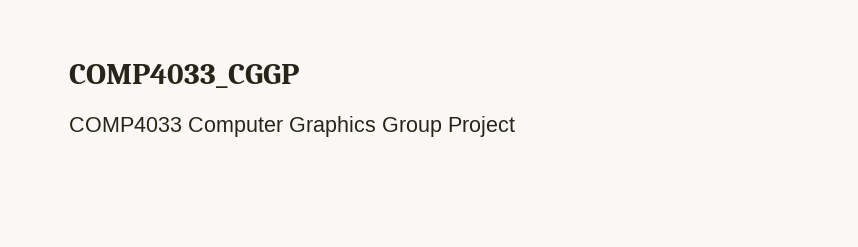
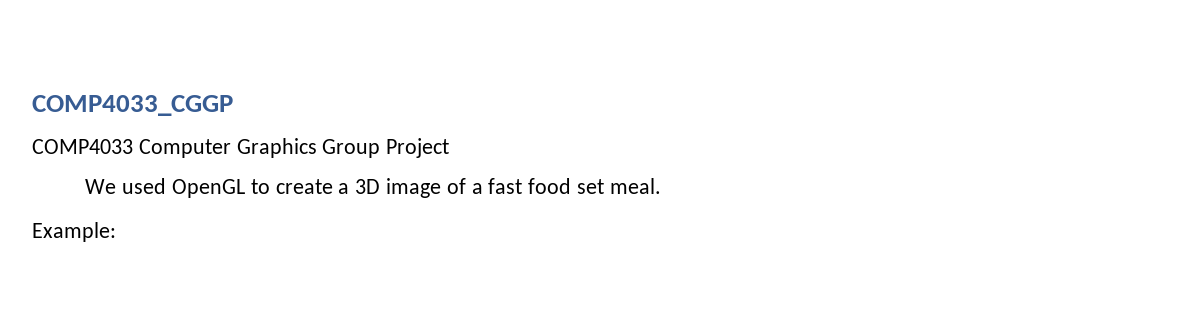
+ We used OpenGL to create a 3D image of a fast food set meal.
+ Example:

